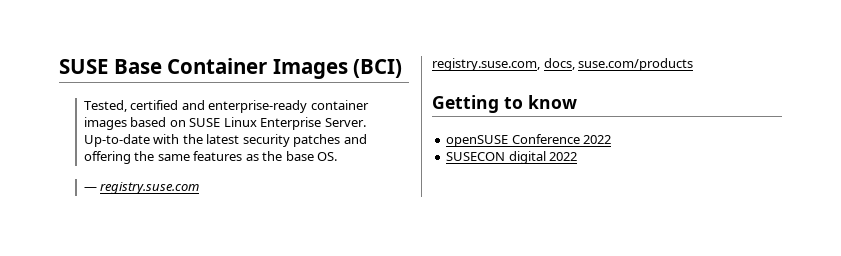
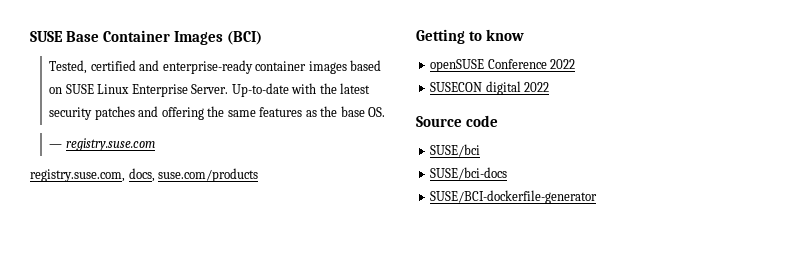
+ Source code
+ SUSE/bci
+ SUSE/bci-docs
+ SUSE/BCI-dockerfile-generator

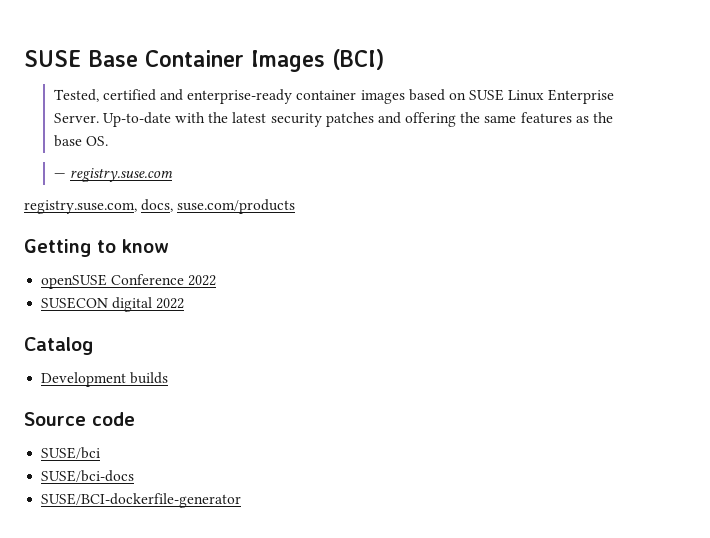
+ Catalog
+ Development builds

